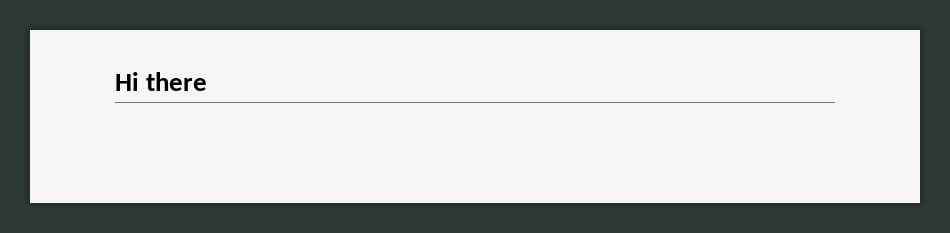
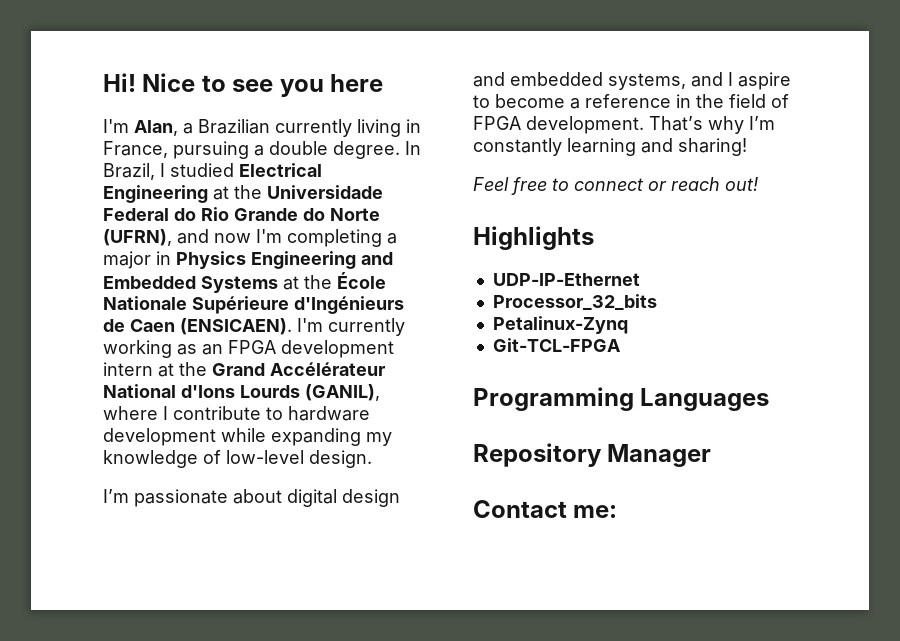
- Hi there
+ Hi! Nice to see you here
+ I'm Alan, a Brazilian currently living in France, pursuing a double degree. In Brazil, I studied Electrical Engineering at the Universidade Federal do Rio Grande do Norte (UFRN), and now I'm completing a major in Physics Engineering and Embedded Systems at the École Nationale Supérieure d'Ingénieurs de Caen (ENSICAEN). I'm currently working as an FPGA development intern at the Grand Accélérateur National d'Ions Lourds (GANIL), where I contribute to hardware development while expanding my knowledge of low-level design.
+ I’m passionate about digital design and embedded systems, and I aspire to become a reference in the field of FPGA development. That’s why I’m constantly learning and sharing!
+ Feel free to connect or reach out!
+ Highlights
+ UDP-IP-Ethernet
+ Processor_32_bits
+ Petalinux-Zynq
+ Git-TCL-FPGA
+ Programming Languages
+ Repository Manager
+ Contact me:

